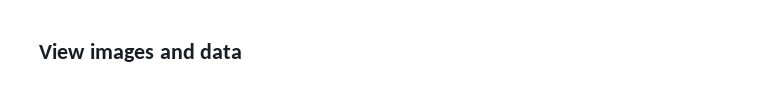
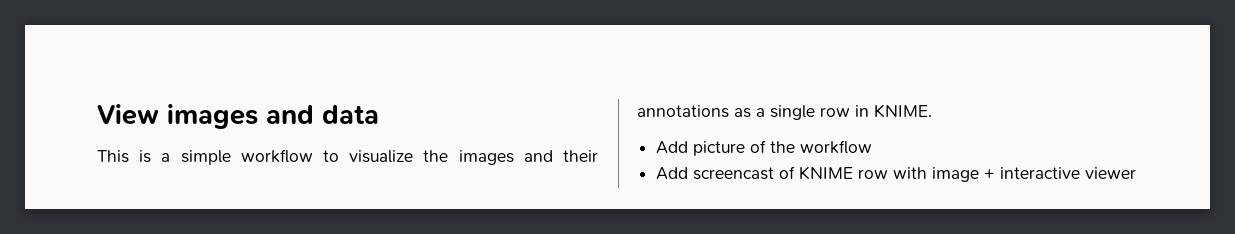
+ This is a simple workflow to visualize the images and their annotations as a single row in KNIME.
+ Add picture of the workflow
+ Add screencast of KNIME row with image + interactive viewer

